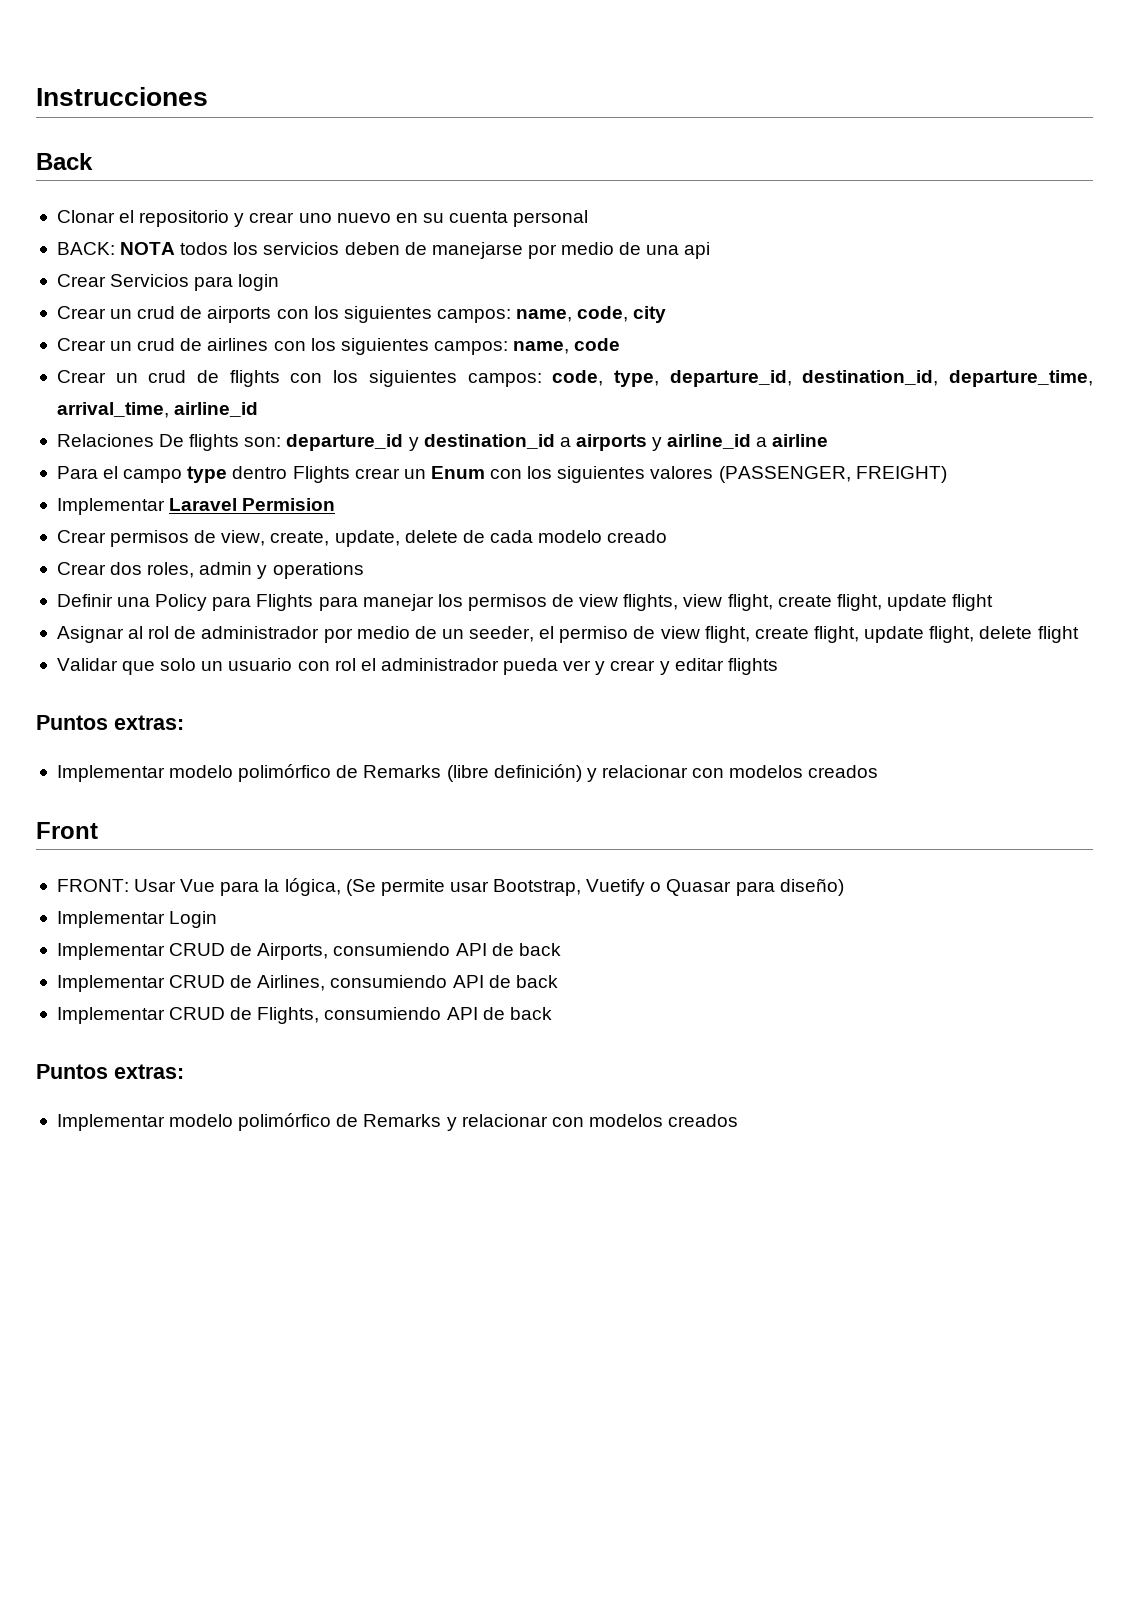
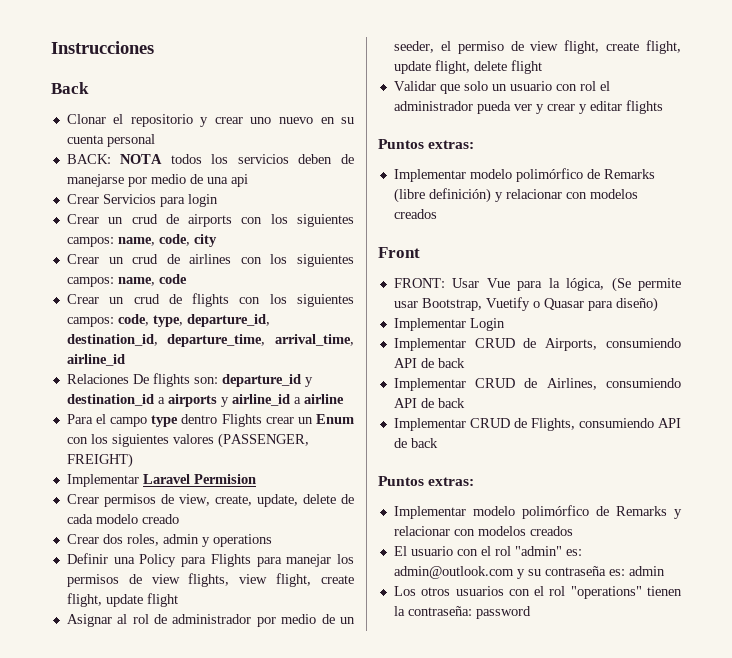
+ El usuario con el rol "admin" es: admin@outlook.com y su contraseña es: admin
+ Los otros usuarios con el rol "operations" tienen la contraseña: password

